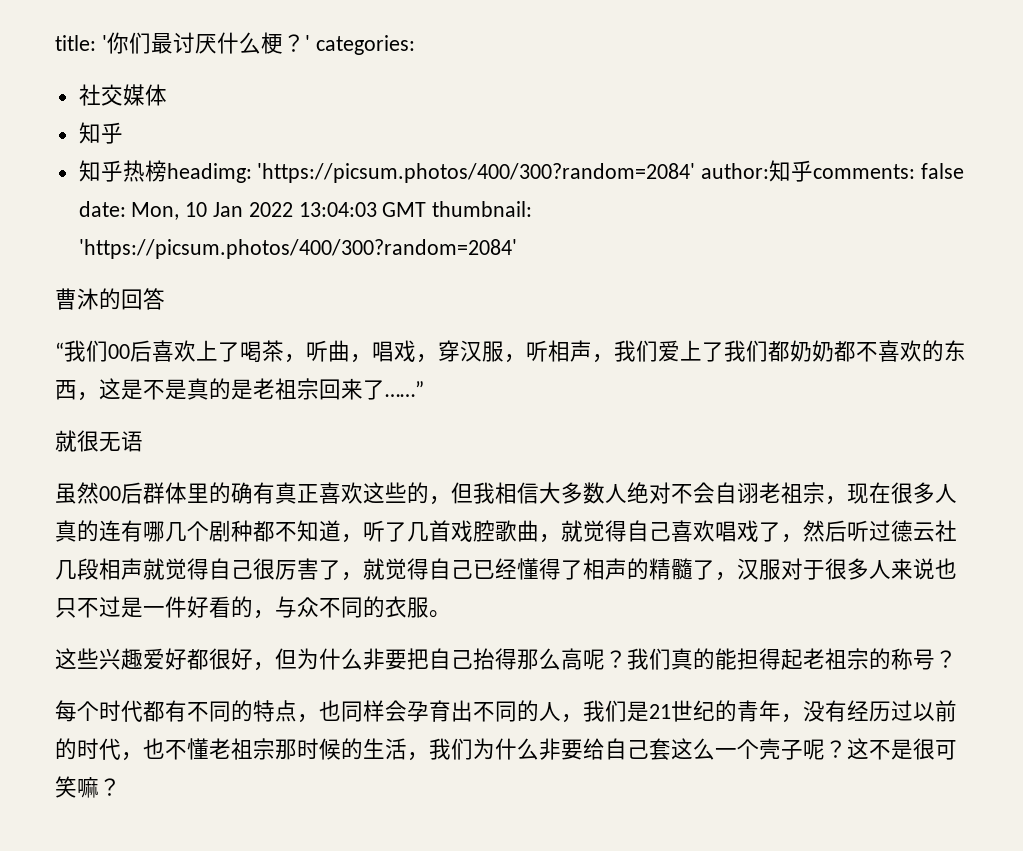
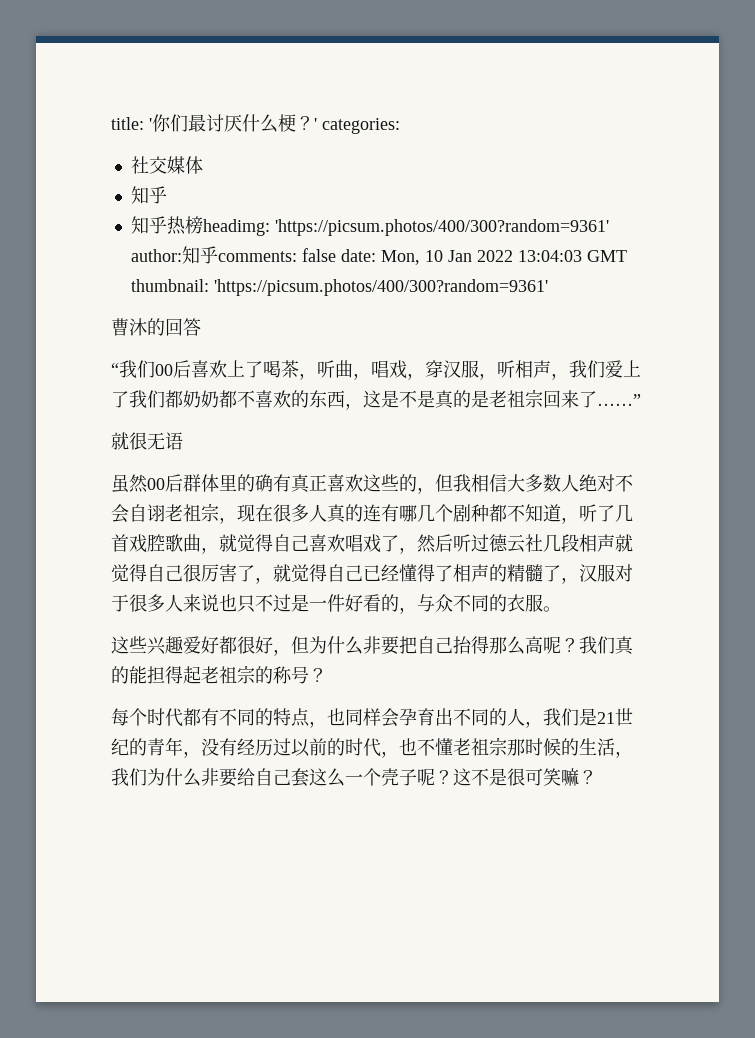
- 知乎热榜headimg: 'https://picsum.photos/400/300?random=2084' author:知乎comments: false date: Mon, 10 Jan 2022 13:04:03 GMT thumbnail: 'https://picsum.photos/400/300?random=2084'
+ 知乎热榜headimg: 'https://picsum.photos/400/300?random=9361' author:知乎comments: false date: Mon, 10 Jan 2022 13:04:03 GMT thumbnail: 'https://picsum.photos/400/300?random=9361'

